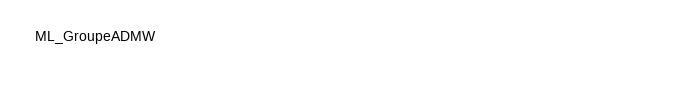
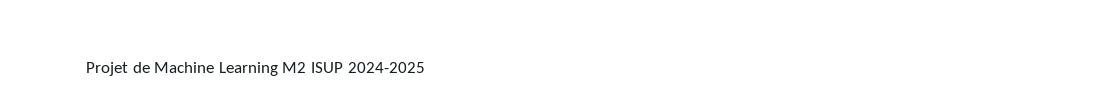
- ML_GroupeADMW
+ Projet de Machine Learning M2 ISUP 2024-2025

